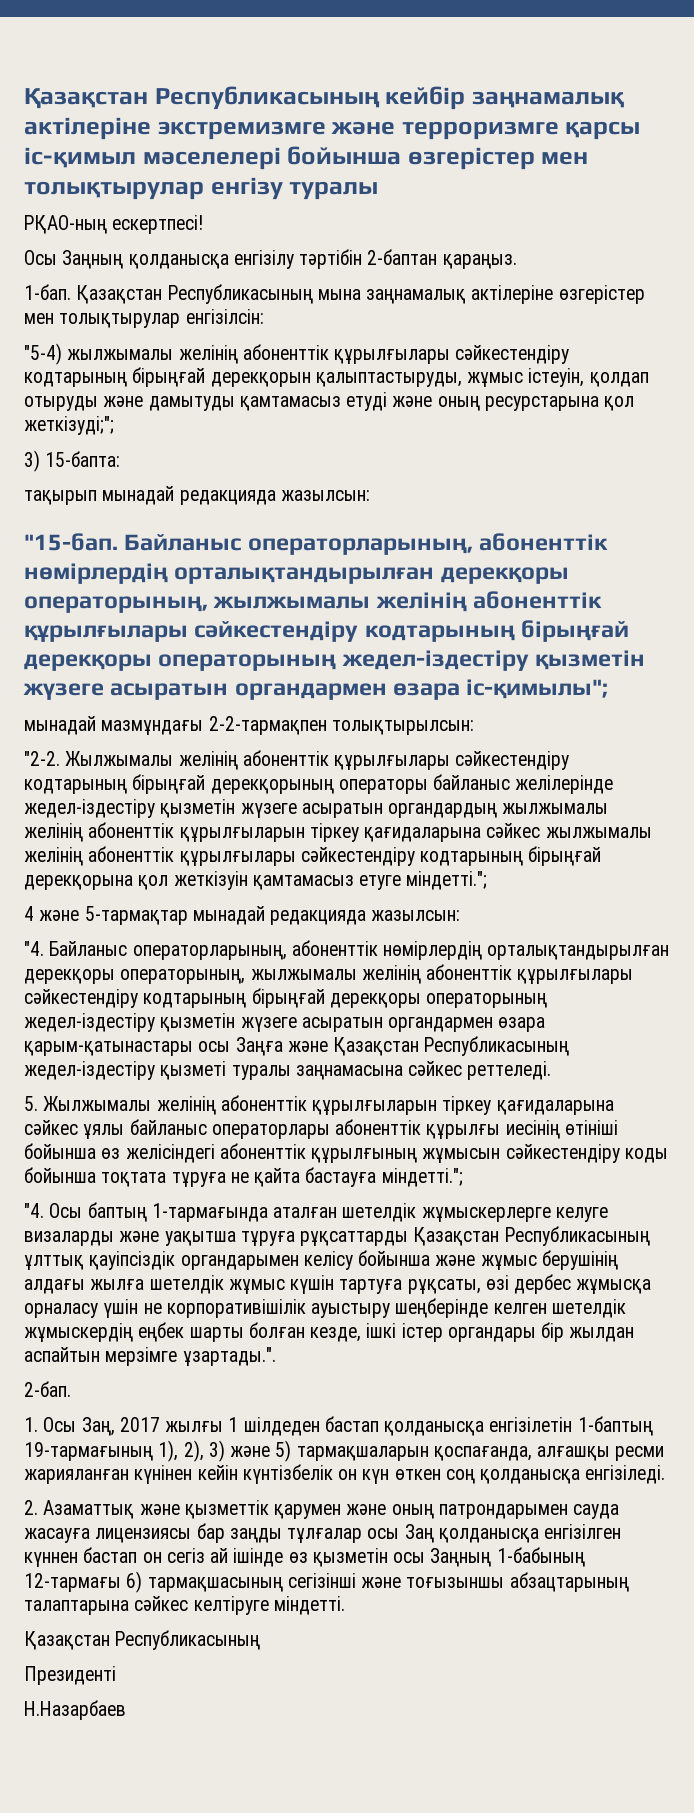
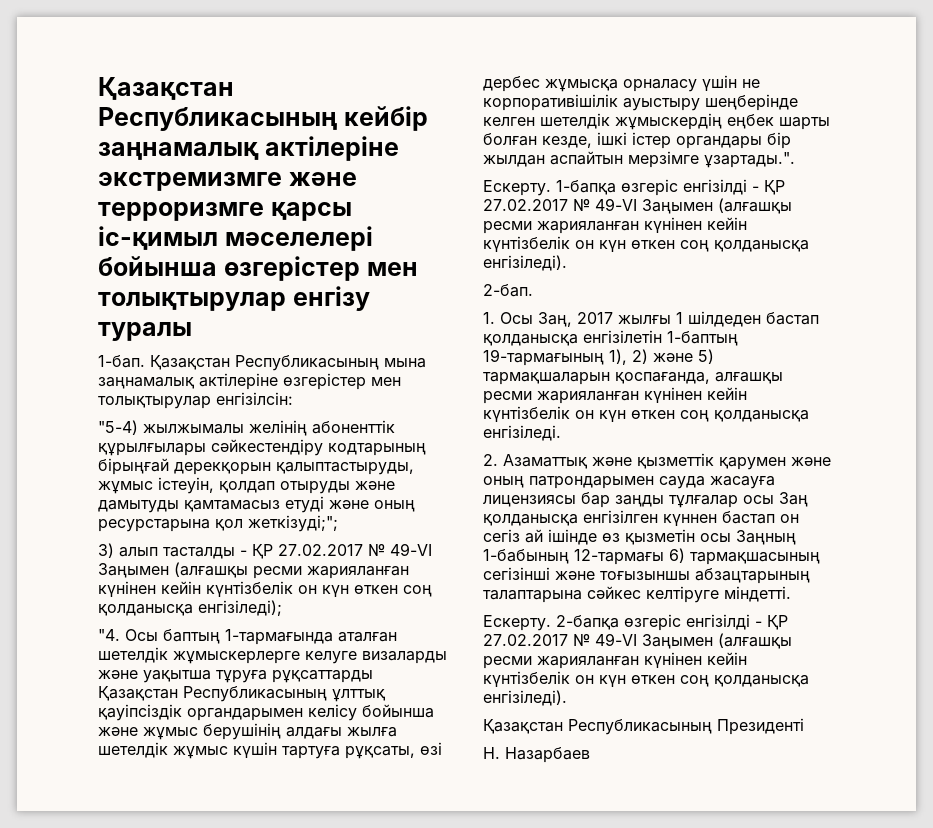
- РҚАО-ның ескертпесі!
- Осы Заңның қолданысқа енгізілу тәртібін 2-баптан қараңыз.
- 3) 15-бапта:
- тақырып мынадай редакцияда жазылсын:
- "15-бап. Байланыс операторларының, абоненттік нөмірлердің орталықтандырылған дерекқоры операторының, жылжымалы желінің абоненттік құрылғылары сәйкестендіру кодтарының бірыңғай дерекқоры операторының жедел-іздестіру қызметін жүзеге асыратын органдармен өзара іс-қимылы";
- мынадай мазмұндағы 2-2-тармақпен толықтырылсын:
- "2-2. Жылжымалы желінің абоненттік құрылғылары сәйкестендіру кодтарының бірыңғай дерекқорының операторы байланыс желілерінде жедел-іздестіру қызметін жүзеге асыратын органдардың жылжымалы желінің абоненттік құрылғыларын тіркеу қағидаларына сәйкес жылжымалы желінің абоненттік құрылғылары сәйкестендіру кодтарының бірыңғай дерекқорына қол жеткізуін қамтамасыз етуге міндетті.";
- 4 және 5-тармақтар мынадай редакцияда жазылсын:
- "4. Байланыс операторларының, абоненттік нөмірлердің орталықтандырылған дерекқоры операторының, жылжымалы желінің абоненттік құрылғылары сәйкестендіру кодтарының бірыңғай дерекқоры операторының жедел-іздестіру қызметін жүзеге асыратын органдармен өзара қарым-қатынастары осы Заңға және Қазақстан Республикасының жедел-іздестіру қызметі туралы заңнамасына сәйкес реттеледі.
- 5. Жылжымалы желінің абоненттік құрылғыларын тіркеу қағидаларына сәйкес ұялы байланыс операторлары абоненттік құрылғы иесінің өтініші бойынша өз желісіндегі абоненттік құрылғының жұмысын сәйкестендіру коды бойынша тоқтата тұруға не қайта бастауға міндетті.";
+ 3) алып тасталды - ҚР 27.02.2017 № 49-VI Заңымен (алғашқы ресми жарияланған күнінен кейін күнтізбелік он күн өткен соң қолданысқа енгізіледі);
+ Ескерту. 1-бапқа өзгеріс енгізілді - ҚР 27.02.2017 № 49-VI Заңымен (алғашқы ресми жарияланған күнінен кейін күнтізбелік он күн өткен соң қолданысқа енгізіледі).
- 1. Осы Заң, 2017 жылғы 1 шілдеден бастап қолданысқа енгізілетін 1-баптың 19-тармағының 1), 2), 3) және 5) тармақшаларын қоспағанда, алғашқы ресми жарияланған күнінен кейін күнтізбелік он күн өткен соң қолданысқа енгізіледі.
+ 1. Осы Заң, 2017 жылғы 1 шілдеден бастап қолданысқа енгізілетін 1-баптың 19-тармағының 1), 2) және 5) тармақшаларын қоспағанда, алғашқы ресми жарияланған күнінен кейін күнтізбелік он күн өткен соң қолданысқа енгізіледі.
  2. Азаматтық және қызметтік қарумен және оның патрондарымен сауда жасауға лицензиясы бар заңды тұлғалар осы Заң қолданысқа енгізілген күннен бастап он сегіз ай ішінде өз қызметін осы Заңның 1-бабының 12-тармағы 6) тармақшасының сегізінші және тоғызыншы абзацтарының талаптарына сәйкес келтіруге міндетті.
- Қазақстан Республикасының
- Президенті
+ Ескерту. 2-бапқа өзгеріс енгізілді - ҚР 27.02.2017 № 49-VI Заңымен (алғашқы ресми жарияланған күнінен кейін күнтізбелік он күн өткен соң қолданысқа енгізіледі).
+ Қазақстан Республикасының Президенті
- Н.Назарбаев
+ Н. Назарбаев

